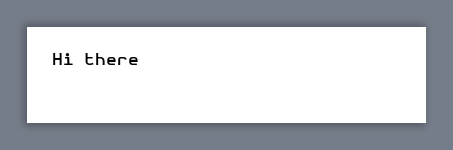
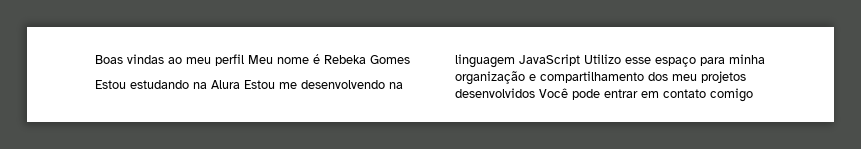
- Hi there
+ Boas vindas ao meu perfil Meu nome é Rebeka Gomes
+ Estou estudando na Alura Estou me desenvolvendo na linguagem JavaScript Utilizo esse espaço para minha organização e compartilhamento dos meu projetos desenvolvidos Você pode entrar em contato comigo

